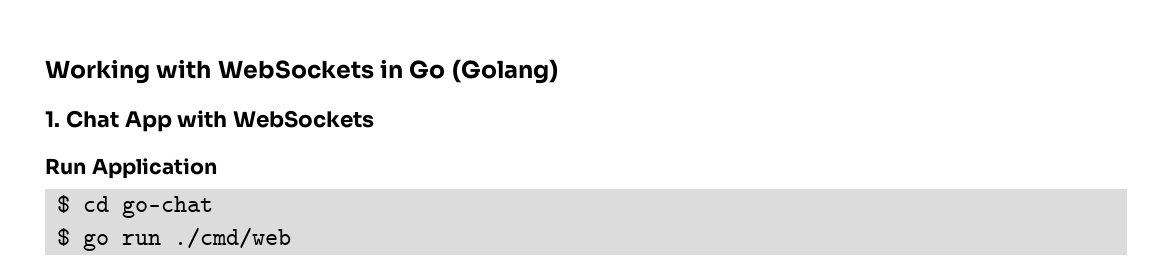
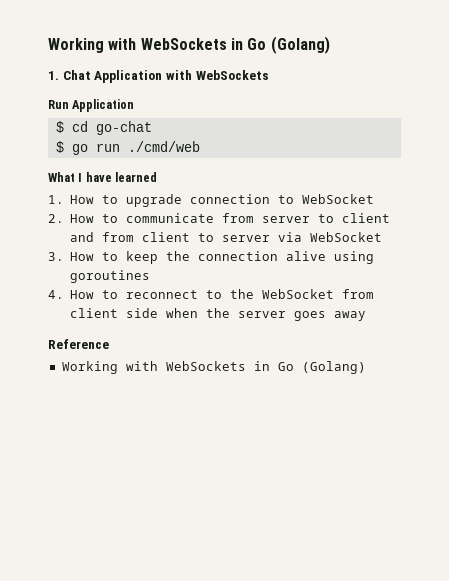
- 1. Chat App with WebSockets
+ 1. Chat Application with WebSockets
+ What I have learned
+ 1. How to upgrade connection to WebSocket
+ 2. How to communicate from server to client and from client to server via WebSocket
+ 3. How to keep the connection alive using goroutines
+ 4. How to reconnect to the WebSocket from client side when the server goes away
+ Reference
+ Working with WebSockets in Go (Golang)

